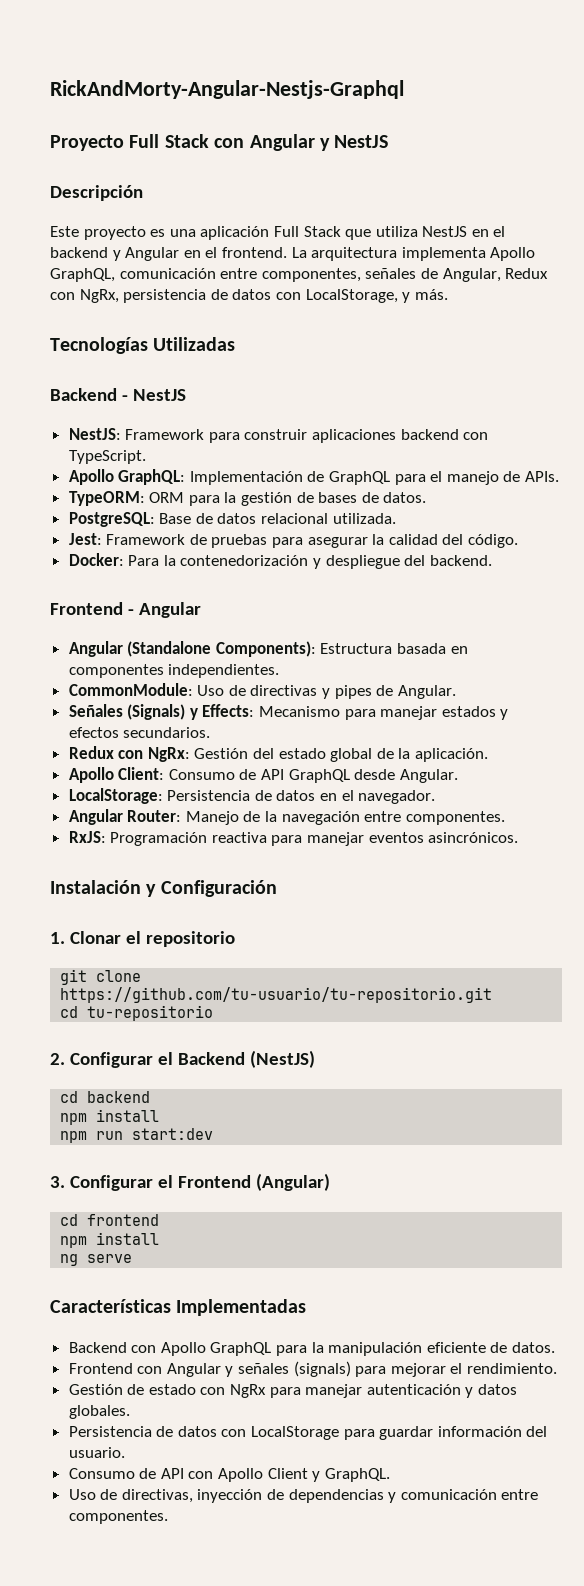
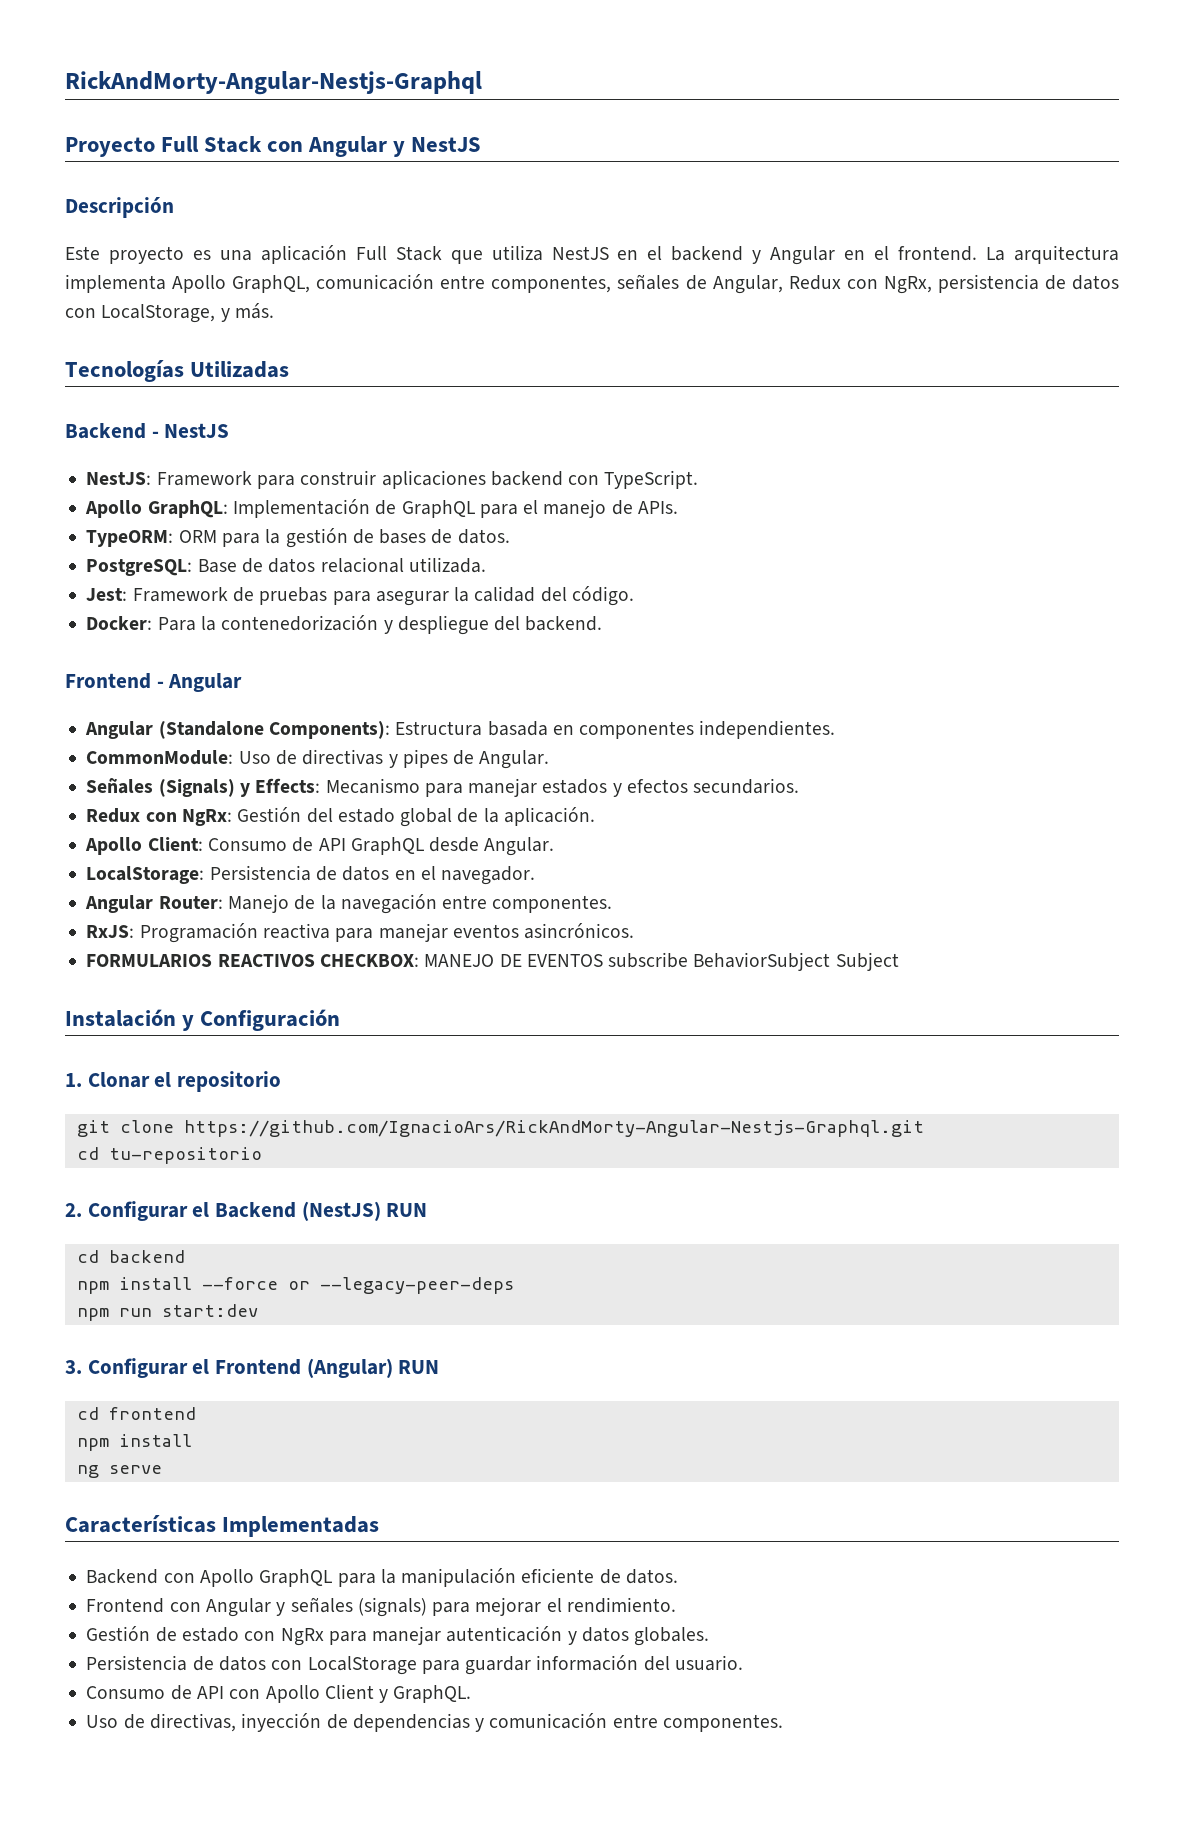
+ FORMULARIOS REACTIVOS CHECKBOX: MANEJO DE EVENTOS subscribe BehaviorSubject Subject
- git clone https://github.com/tu-usuario/tu-repositorio.git
+ git clone https://github.com/IgnacioArs/RickAndMorty-Angular-Nestjs-Graphql.git
- 2. Configurar el Backend (NestJS)
+ 2. Configurar el Backend (NestJS) RUN
  cd backend
- npm install
+ npm install --force or --legacy-peer-deps
- 3. Configurar el Frontend (Angular)
+ 3. Configurar el Frontend (Angular) RUN

